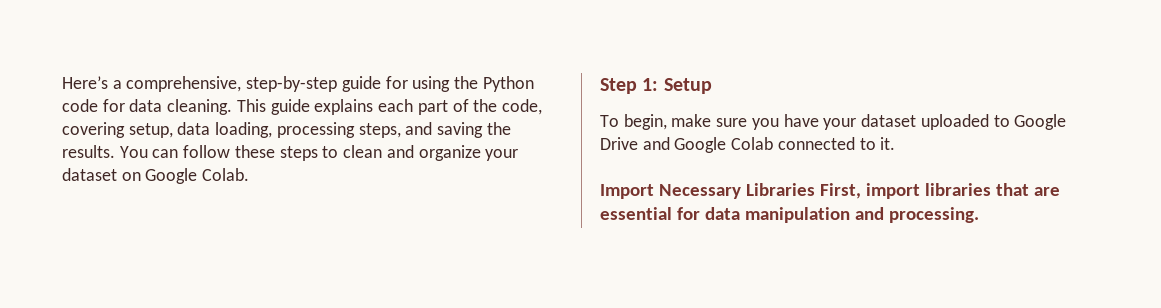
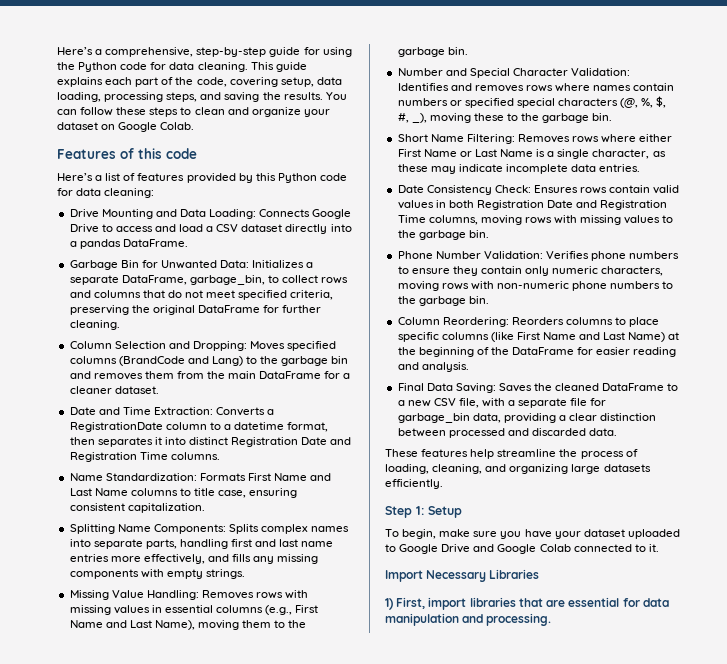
+ Features of this code
+ Here’s a list of features provided by this Python code for data cleaning:
+ Drive Mounting and Data Loading: Connects Google Drive to access and load a CSV dataset directly into a pandas DataFrame.
+ Garbage Bin for Unwanted Data: Initializes a separate DataFrame, garbage_bin, to collect rows and columns that do not meet specified criteria, preserving the original DataFrame for further cleaning.
+ Column Selection and Dropping: Moves specified columns (BrandCode and Lang) to the garbage bin and removes them from the main DataFrame for a cleaner dataset.
+ Date and Time Extraction: Converts a RegistrationDate column to a datetime format, then separates it into distinct Registration Date and Registration Time columns.
+ Name Standardization: Formats First Name and Last Name columns to title case, ensuring consistent capitalization.
+ Splitting Name Components: Splits complex names into separate parts, handling first and last name entries more effectively, and fills any missing components with empty strings.
+ Missing Value Handling: Removes rows with missing values in essential columns (e.g., First Name and Last Name), moving them to the garbage bin.
+ Number and Special Character Validation: Identifies and removes rows where names contain numbers or specified special characters (@, %, $, #, _), moving these to the garbage bin.
+ Short Name Filtering: Removes rows where either First Name or Last Name is a single character, as these may indicate incomplete data entries.
+ Date Consistency Check: Ensures rows contain valid values in both Registration Date and Registration Time columns, moving rows with missing values to the garbage bin.
+ Phone Number Validation: Verifies phone numbers to ensure they contain only numeric characters, moving rows with non-numeric phone numbers to the garbage bin.
+ Column Reordering: Reorders columns to place specific columns (like First Name and Last Name) at the beginning of the DataFrame for easier reading and analysis.
+ Final Data Saving: Saves the cleaned DataFrame to a new CSV file, with a separate file for garbage_bin data, providing a clear distinction between processed and discarded data.
+ These features help streamline the process of loading, cleaning, and organizing large datasets efficiently.
- Import Necessary Libraries First, import libraries that are essential for data manipulation and processing.
+ Import Necessary Libraries
+ 1) First, import libraries that are essential for data manipulation and processing.

